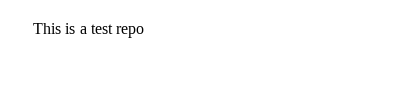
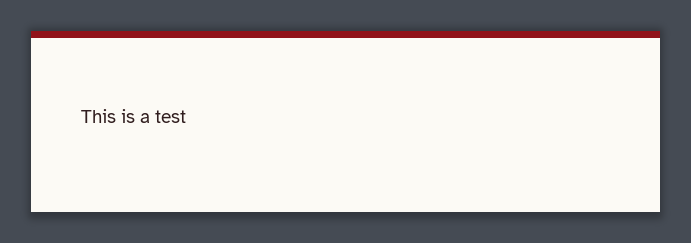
- This is a test repo
+ This is a test

